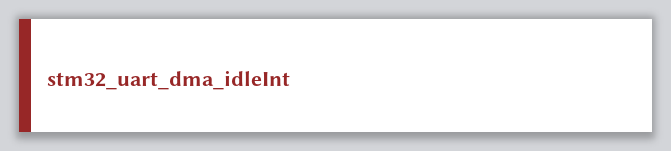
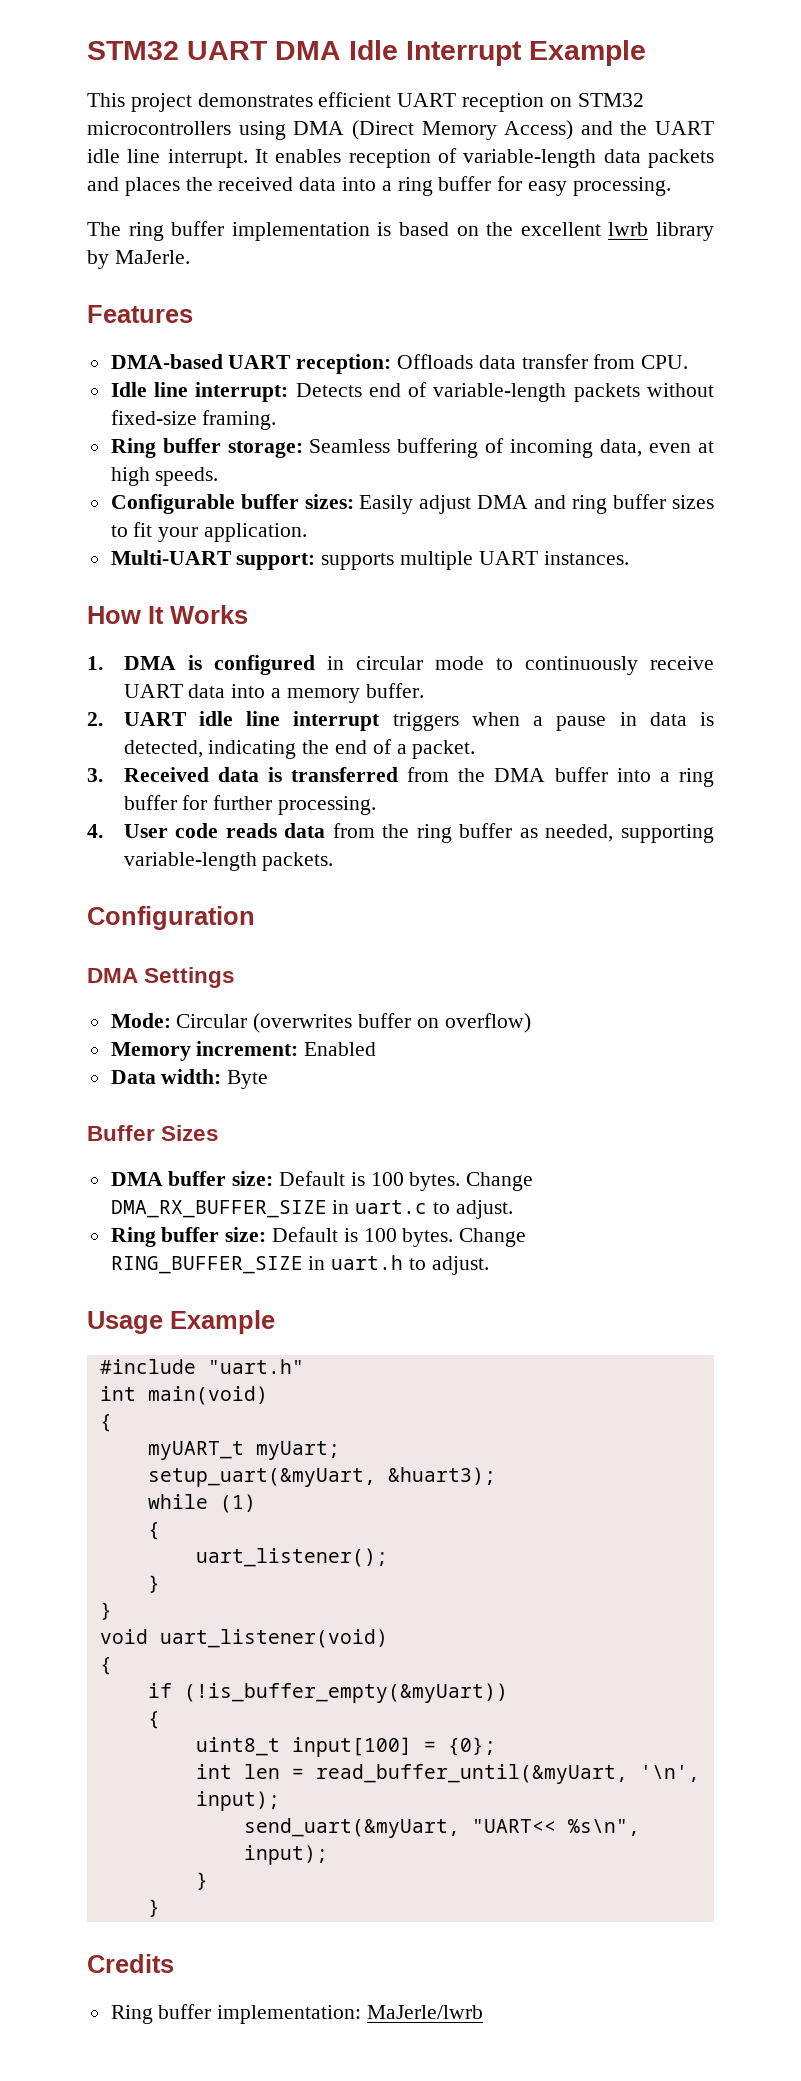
- stm32_uart_dma_idleInt
+ STM32 UART DMA Idle Interrupt Example
+ This project demonstrates efficient UART reception on STM32 microcontrollers using DMA (Direct Memory Access) and the UART idle line interrupt. It enables reception of variable-length data packets and places the received data into a ring buffer for easy processing.
+ The ring buffer implementation is based on the excellent lwrb library by MaJerle.
+ Features
+ DMA-based UART reception: Offloads data transfer from CPU.
+ Idle line interrupt: Detects end of variable-length packets without fixed-size framing.
+ Ring buffer storage: Seamless buffering of incoming data, even at high speeds.
+ Configurable buffer sizes: Easily adjust DMA and ring buffer sizes to fit your application.
+ Multi-UART support: supports multiple UART instances.
+ How It Works
+ 1. DMA is configured in circular mode to continuously receive UART data into a memory buffer.
+ 2. UART idle line interrupt triggers when a pause in data is detected, indicating the end of a packet.
+ 3. Received data is transferred from the DMA buffer into a ring buffer for further processing.
+ 4. User code reads data from the ring buffer as needed, supporting variable-length packets.
+ Configuration
+ DMA Settings
+ Mode: Circular (overwrites buffer on overflow)
+ Memory increment: Enabled
+ Data width: Byte
+ Buffer Sizes
+ DMA buffer size: Default is 100 bytes. Change DMA_RX_BUFFER_SIZE in uart.c to adjust.
+ Ring buffer size: Default is 100 bytes. Change RING_BUFFER_SIZE in uart.h to adjust.
+ Usage Example
+ #include "uart.h"
+ int main(void)
+ {
+ myUART_t myUart;
+ setup_uart(&myUart, &huart3);
+ while (1)
+ {
+ uart_listener();
+ }
+ }
+ void uart_listener(void)
+ {
+ if (!is_buffer_empty(&myUart))
+ {
+ uint8_t input[100] = {0};
+ int len = read_buffer_until(&myUart, '\n', input);
+ send_uart(&myUart, "UART<< %s\n", input);
+ }
+ }
+ Credits
+ Ring buffer implementation: MaJerle/lwrb

